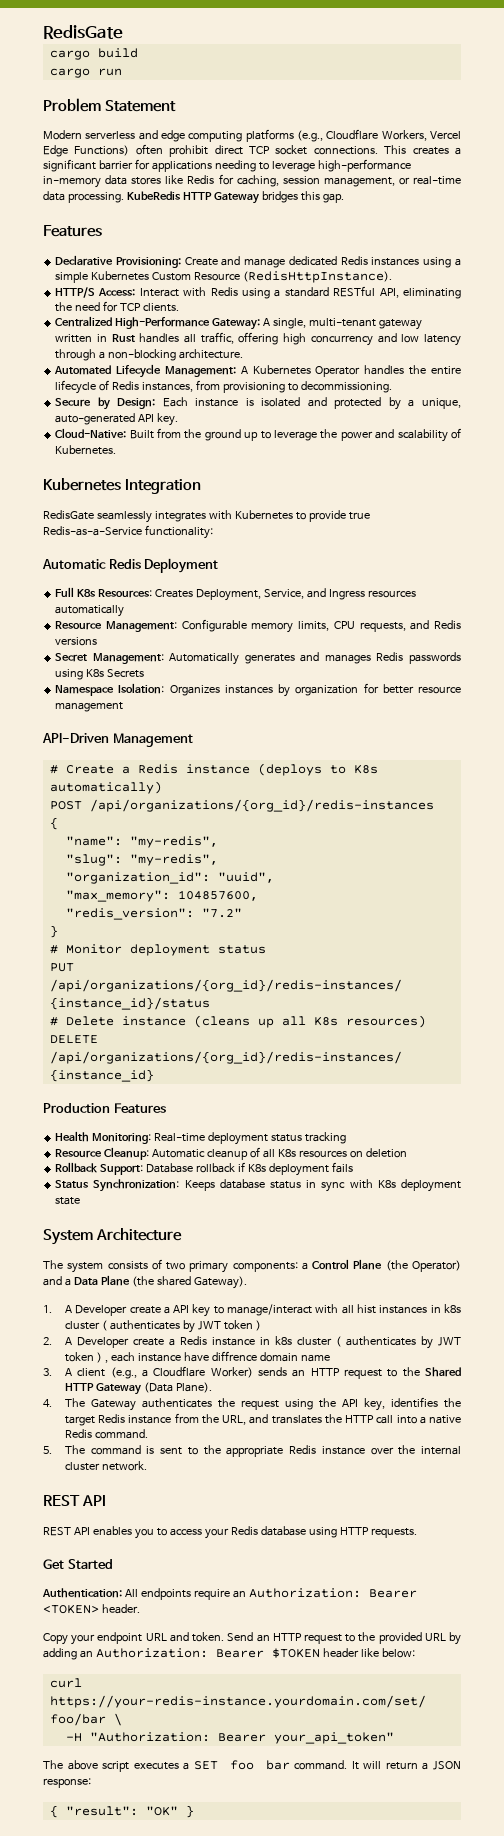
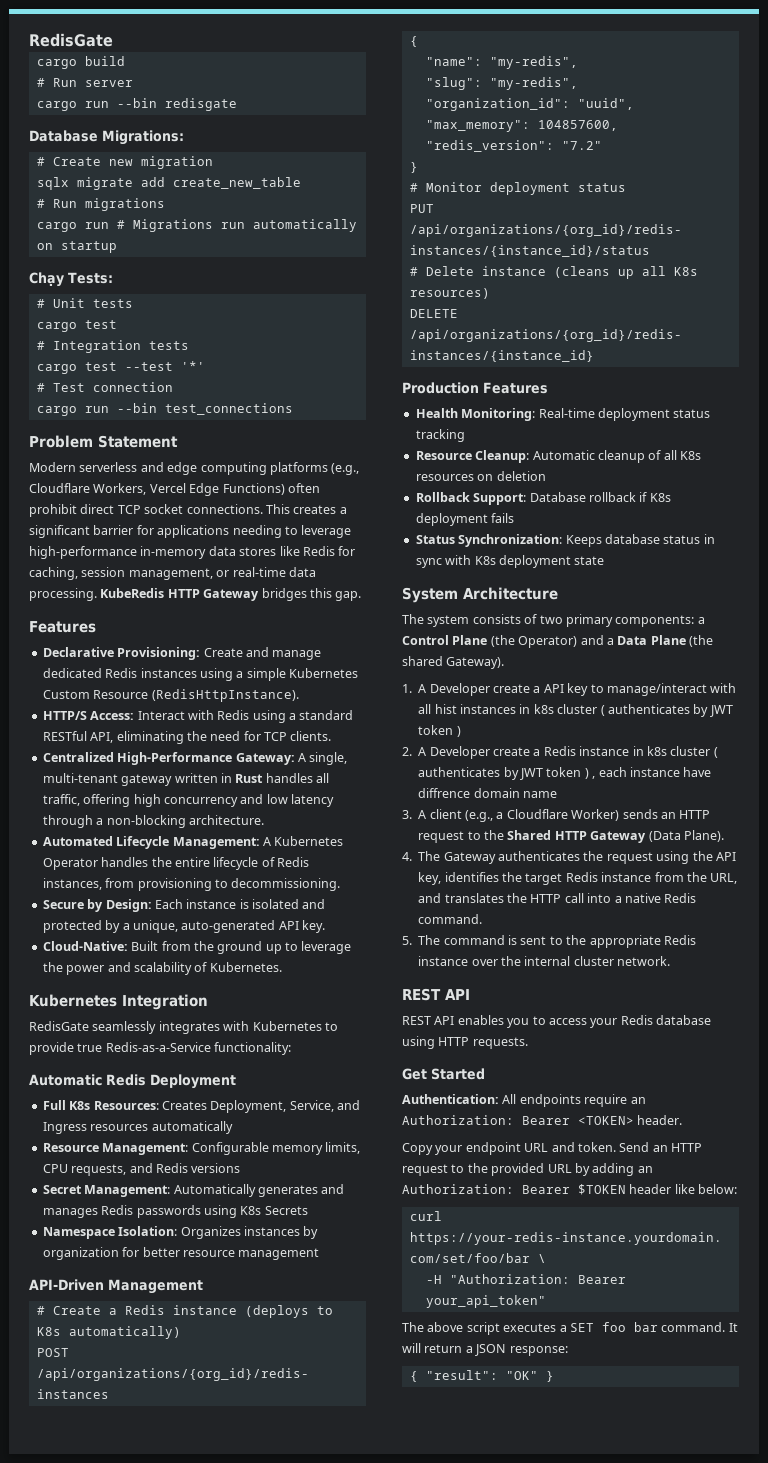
- cargo run
+ # Run server
+ cargo run --bin redisgate
+ Database Migrations:
+ # Create new migration
+ sqlx migrate add create_new_table
+ # Run migrations
+ cargo run # Migrations run automatically on startup
+ Chạy Tests:
+ # Unit tests
+ cargo test
+ # Integration tests
+ cargo test --test '*'
+ # Test connection
+ cargo run --bin test_connections

